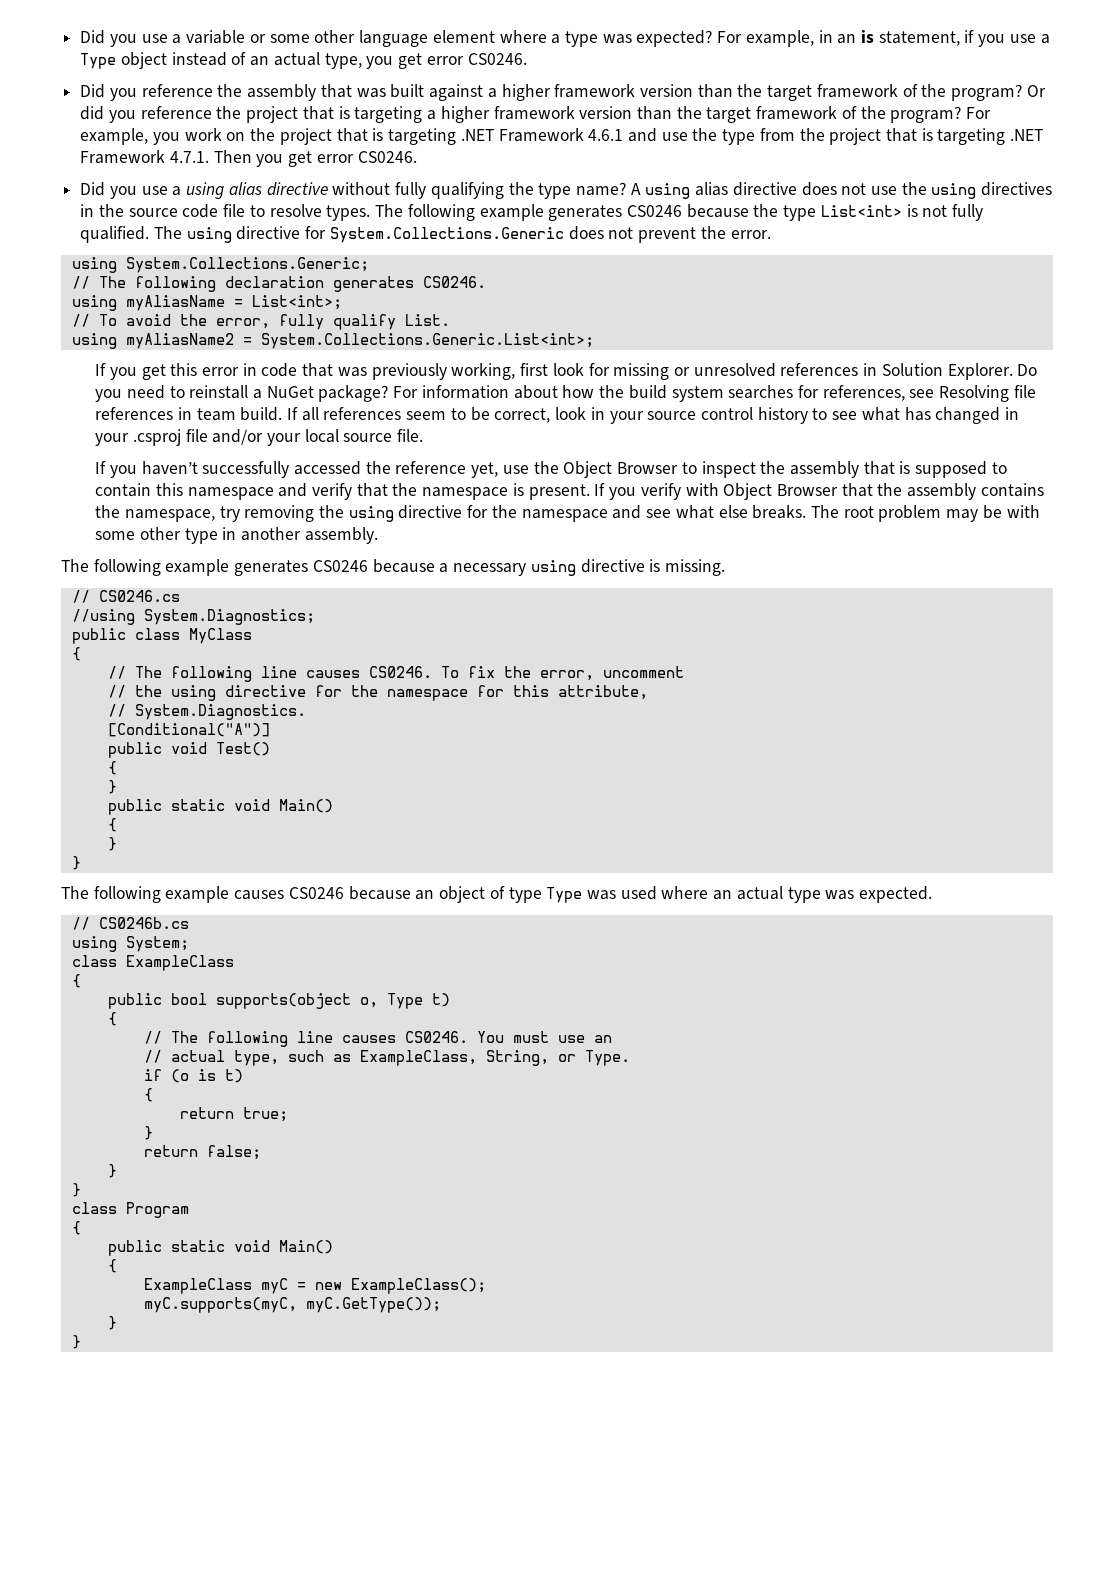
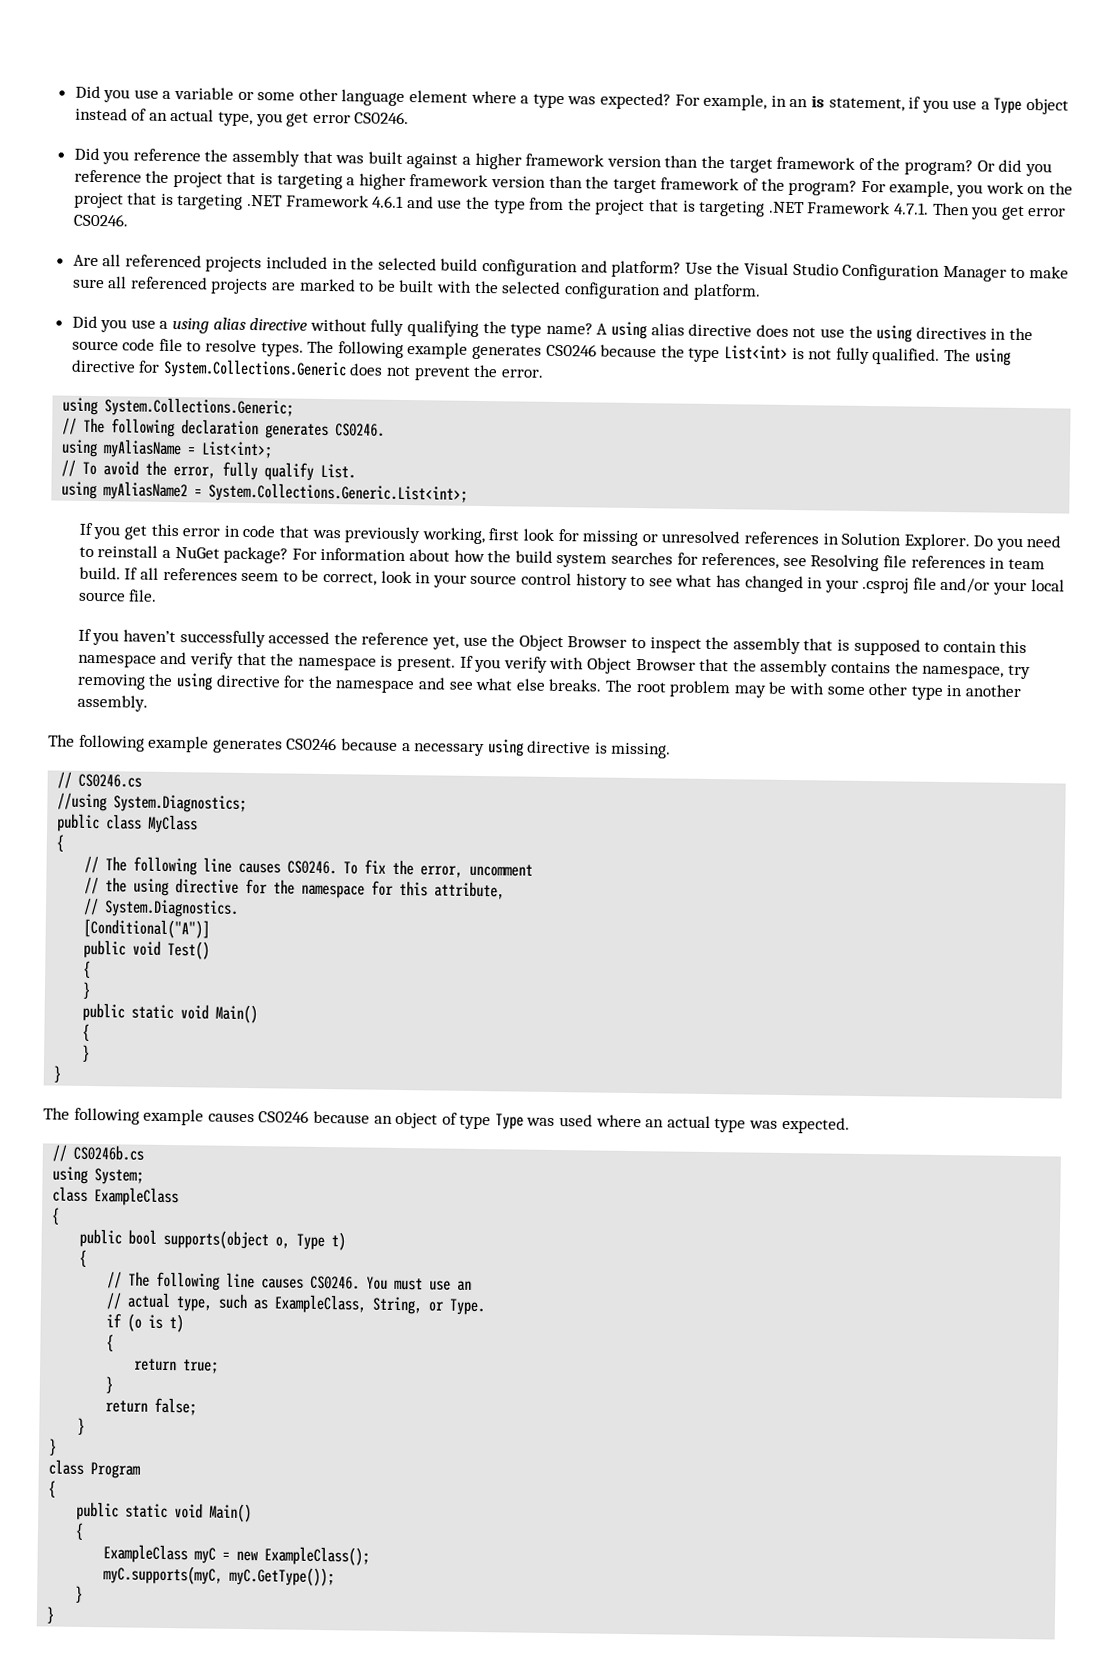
+ Are all referenced projects included in the selected build configuration and platform? Use the Visual Studio Configuration Manager to make sure all referenced projects are marked to be built with the selected configuration and platform.

